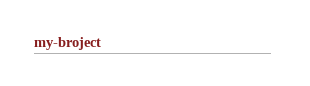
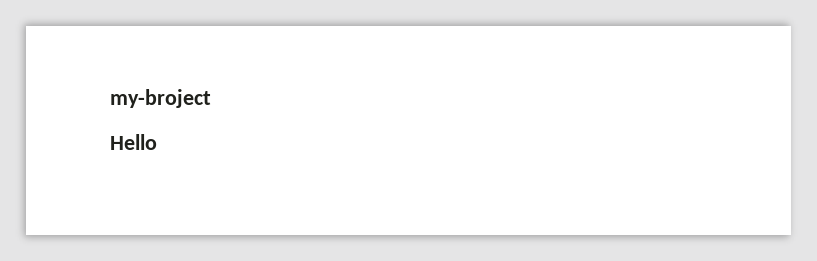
+ Hello

